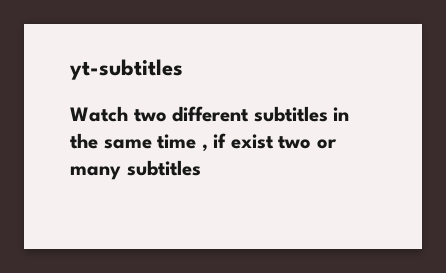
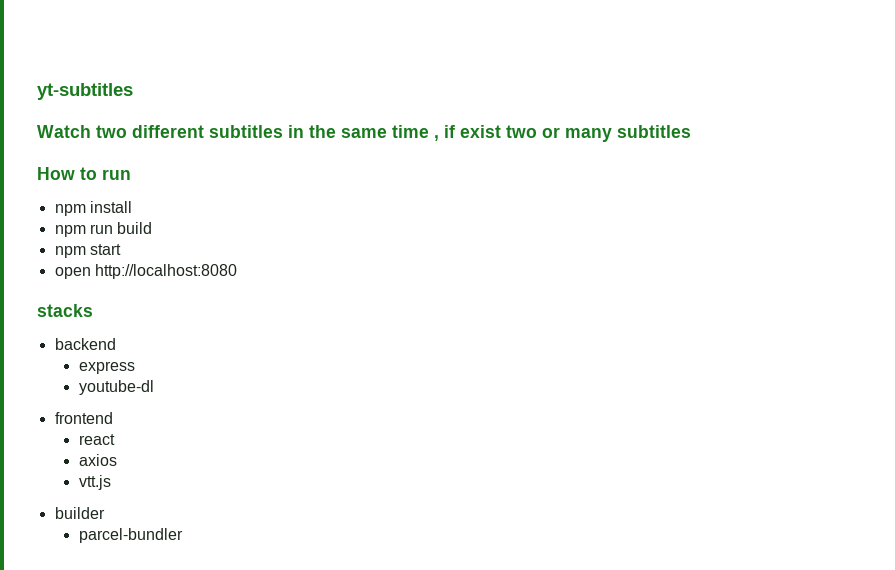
+ How to run
+ npm install
+ npm run build
+ npm start
+ open http://localhost:8080
+ stacks
+ backend
+ express
+ youtube-dl
+ frontend
+ react
+ axios
+ vtt.js
+ builder
+ parcel-bundler

